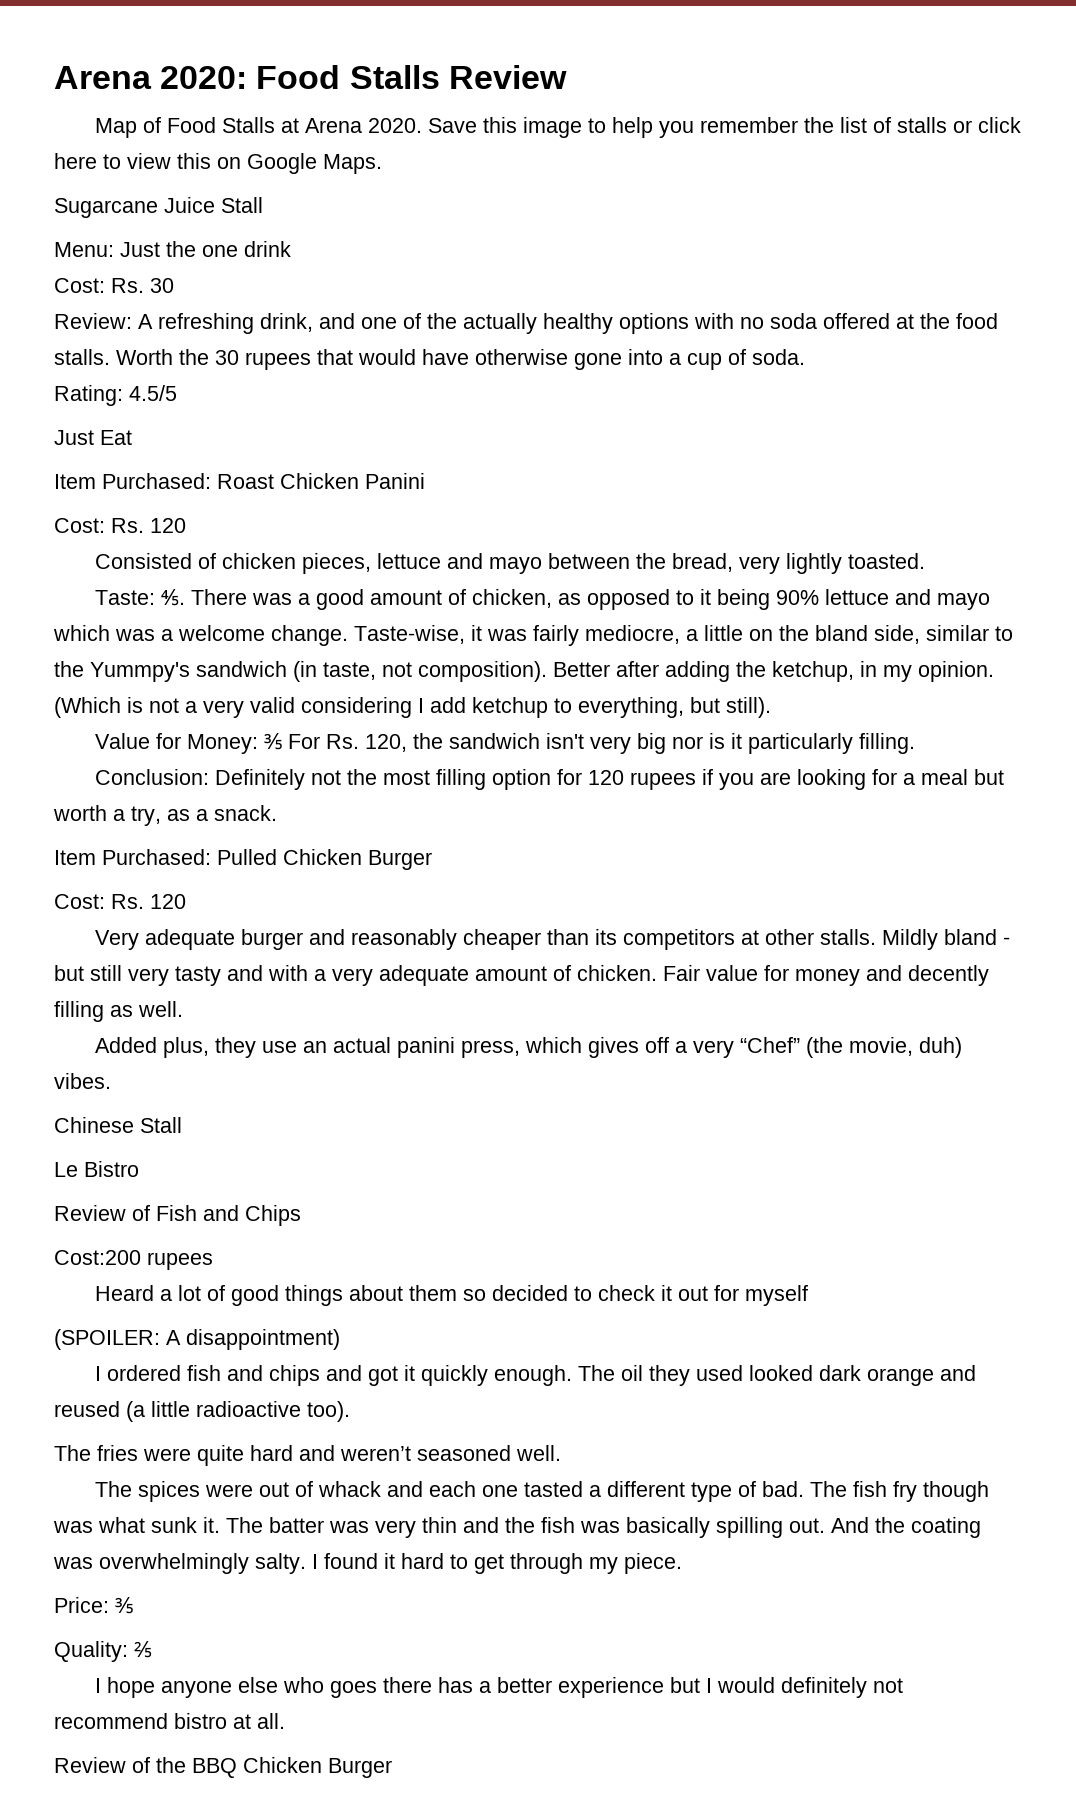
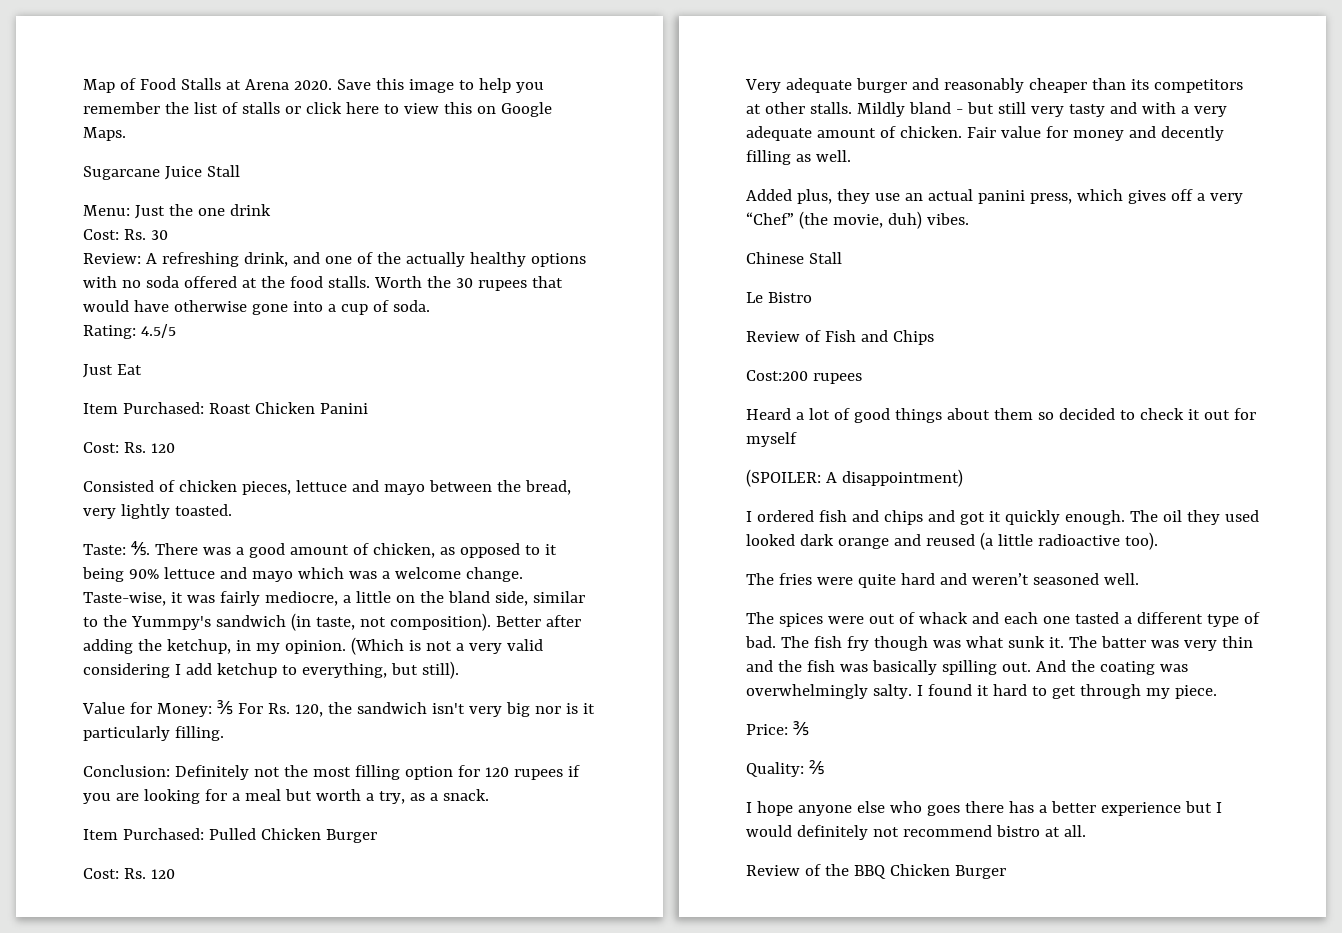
- Arena 2020: Food Stalls Review

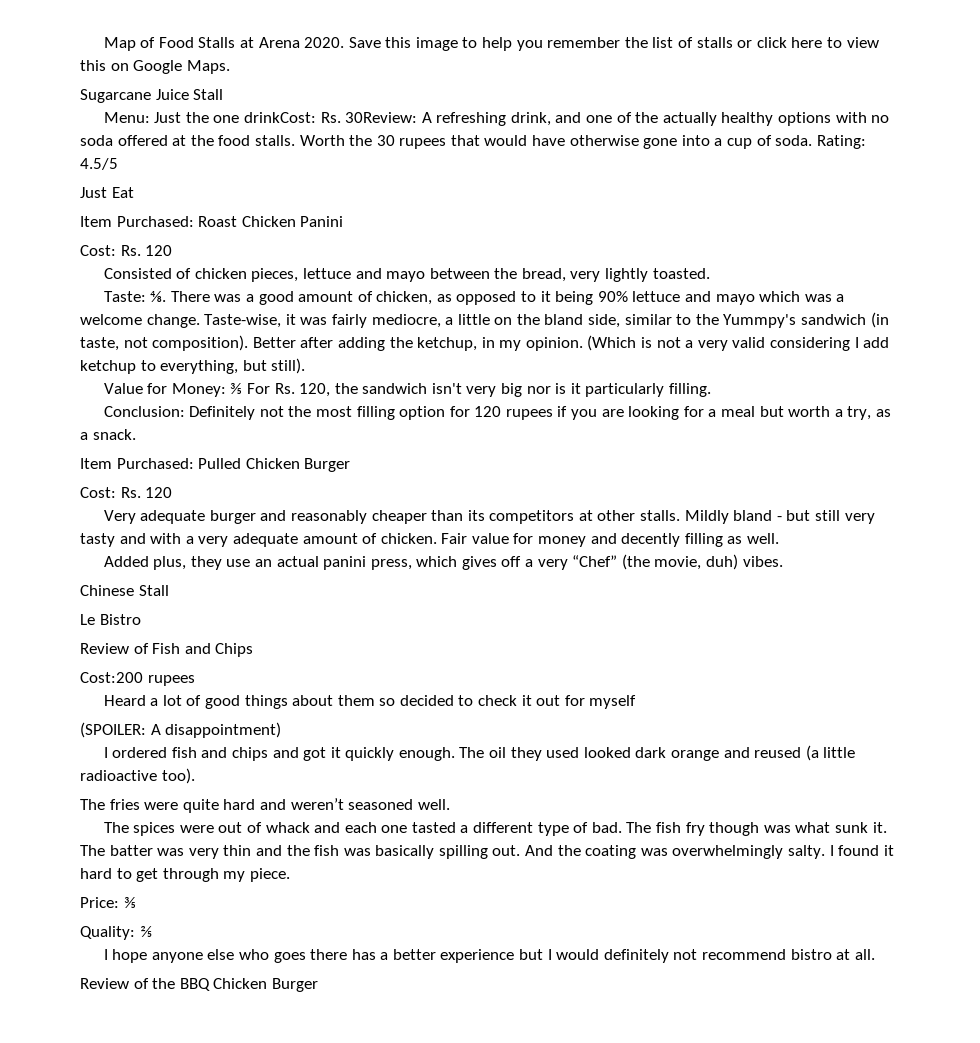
- Menu: Just the one drink
- Cost: Rs. 30
- Review: A refreshing drink, and one of the actually healthy options with no soda offered at the food stalls.
+ Menu: Just the one drinkCost: Rs. 30Review: A refreshing drink, and one of the actually healthy options with no soda offered at the food stalls.
- Worth the 30 rupees that would have otherwise gone into a cup of soda.
- Rating: 4.5/5
+ Worth the 30 rupees that would have otherwise gone into a cup of soda. Rating: 4.5/5

